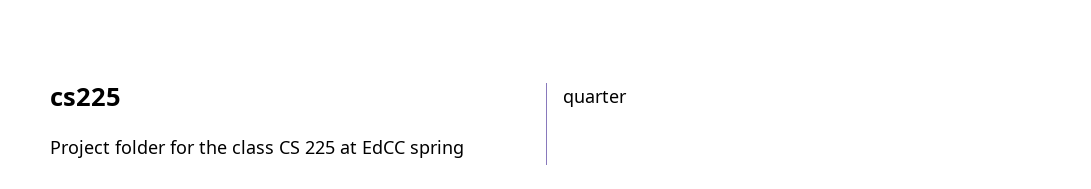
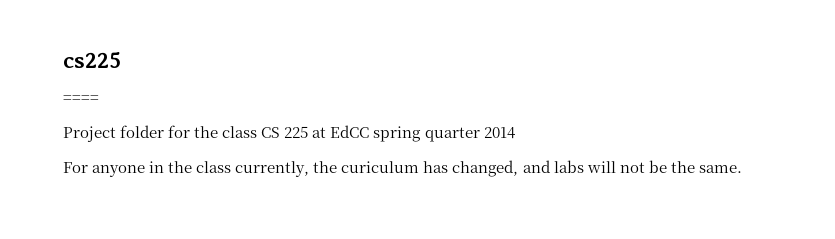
+ ====
- Project folder for the class CS 225 at EdCC spring quarter
+ Project folder for the class CS 225 at EdCC spring quarter 2014
+ For anyone in the class currently, the curiculum has changed, and labs will not be the same.

